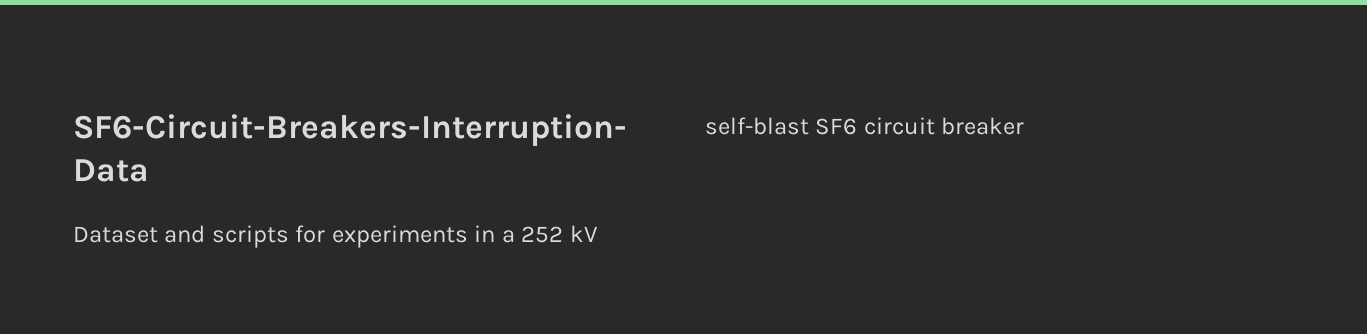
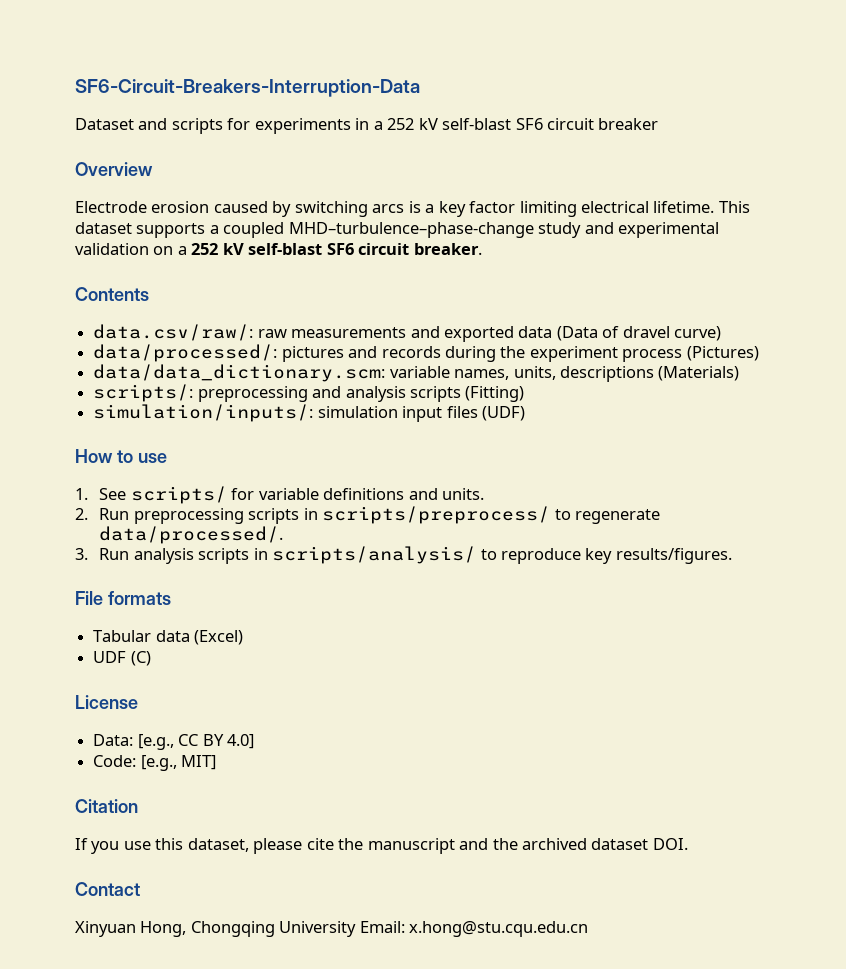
+ Overview
+ Electrode erosion caused by switching arcs is a key factor limiting electrical lifetime. This dataset supports a coupled MHD–turbulence–phase-change study and experimental validation on a 252 kV self-blast SF6 circuit breaker.
+ Contents
+ data.csv/raw/: raw measurements and exported data (Data of dravel curve)
+ data/processed/: pictures and records during the experiment process (Pictures)
+ data/data_dictionary.scm: variable names, units, descriptions (Materials)
+ scripts/: preprocessing and analysis scripts (Fitting)
+ simulation/inputs/: simulation input files (UDF)
+ How to use
+ 1. See scripts/ for variable definitions and units.
+ 2. Run preprocessing scripts in scripts/preprocess/ to regenerate data/processed/.
+ 3. Run analysis scripts in scripts/analysis/ to reproduce key results/figures.
+ File formats
+ Tabular data (Excel)
+ UDF (C)
+ License
+ Data: [e.g., CC BY 4.0]
+ Code: [e.g., MIT]
+ Citation
+ If you use this dataset, please cite the manuscript and the archived dataset DOI.
+ Contact
+ Xinyuan Hong, Chongqing University Email: x.hong@stu.cqu.edu.cn

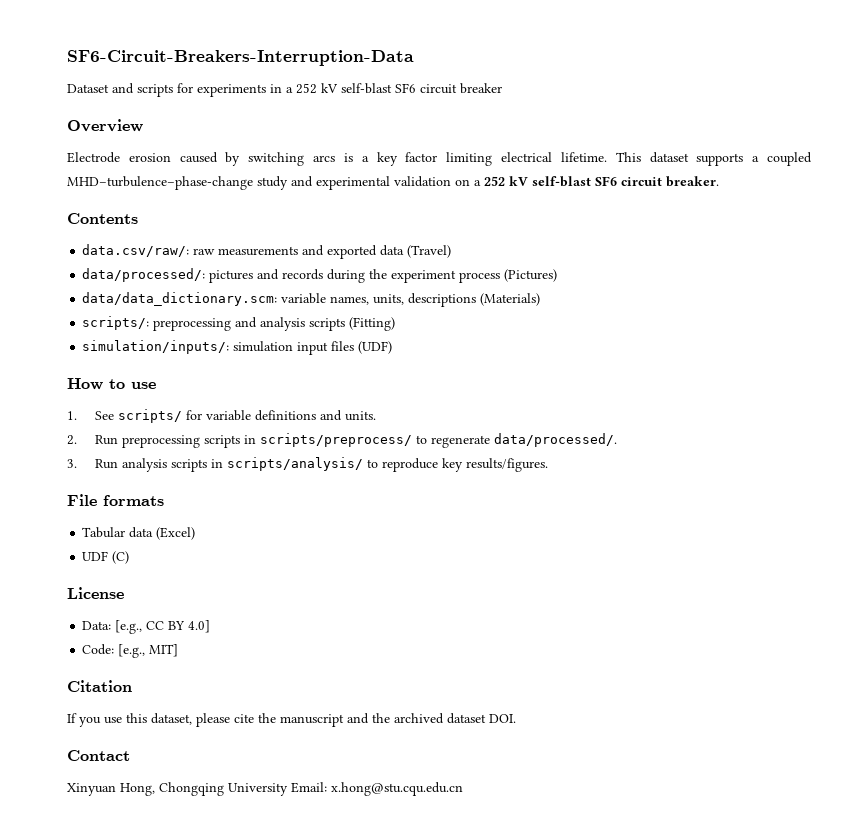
- data.csv/raw/: raw measurements and exported data (Data of dravel curve)
+ data.csv/raw/: raw measurements and exported data (Travel)

